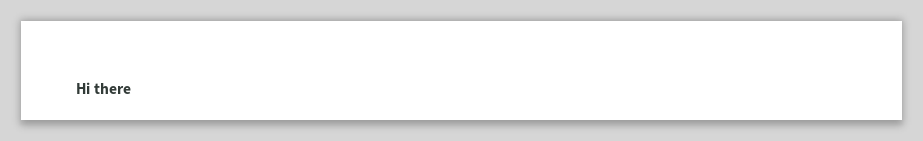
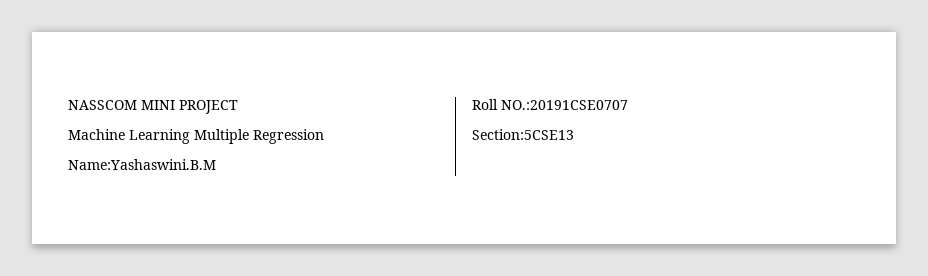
- Hi there
+ NASSCOM MINI PROJECT
+ Machine Learning Multiple Regression
+ Name:Yashaswini.B.M
+ Roll NO.:20191CSE0707
+ Section:5CSE13

